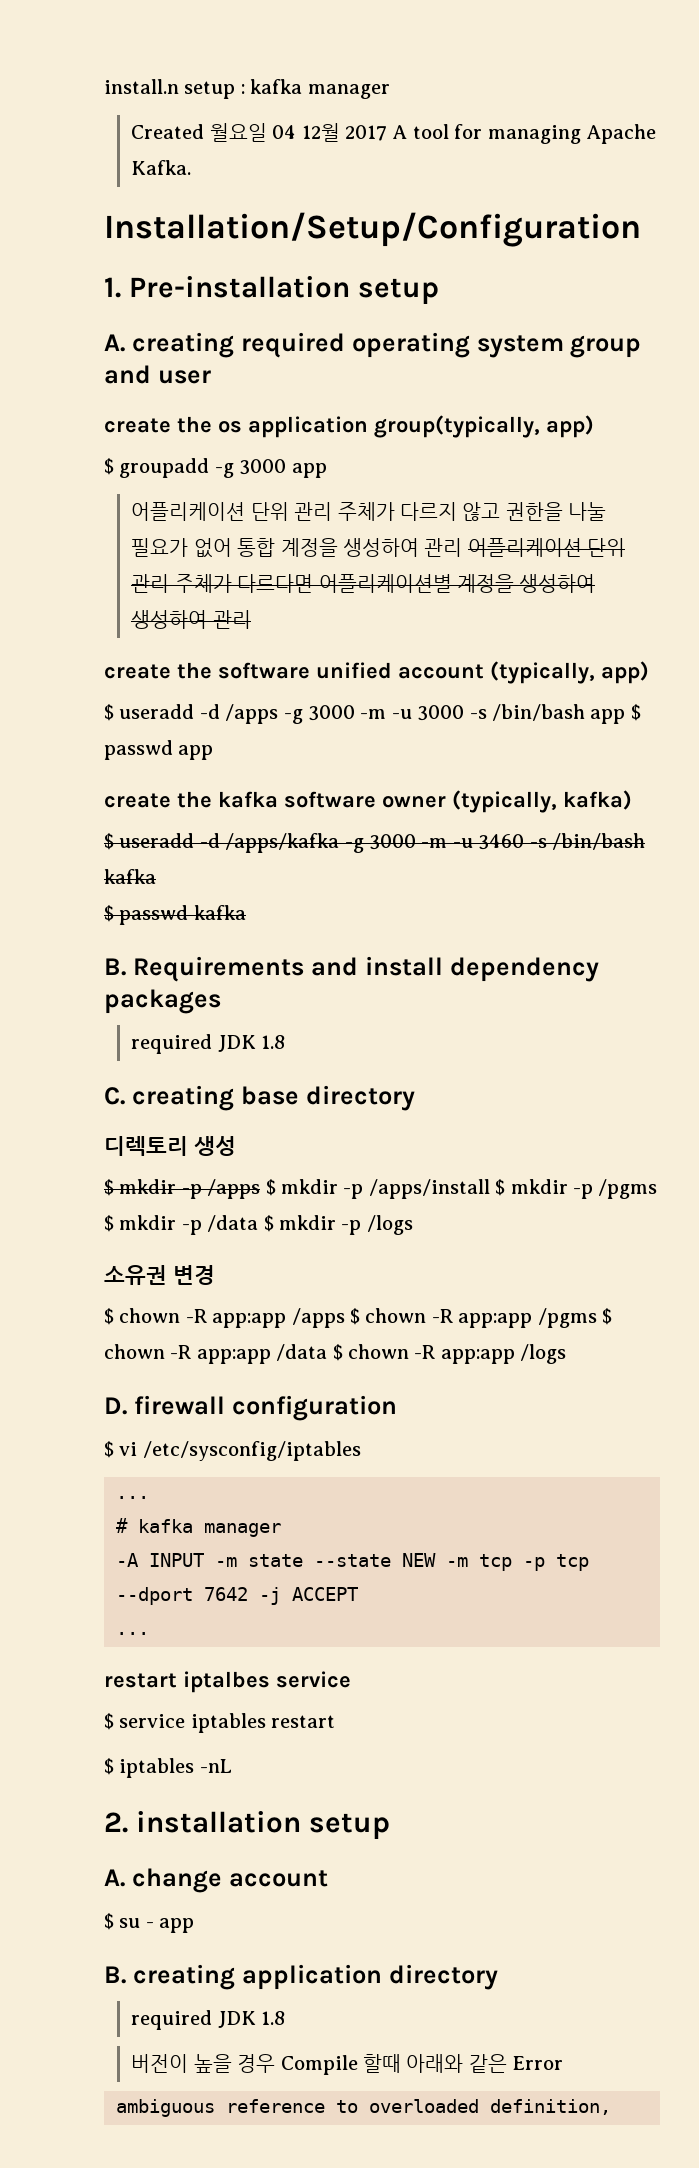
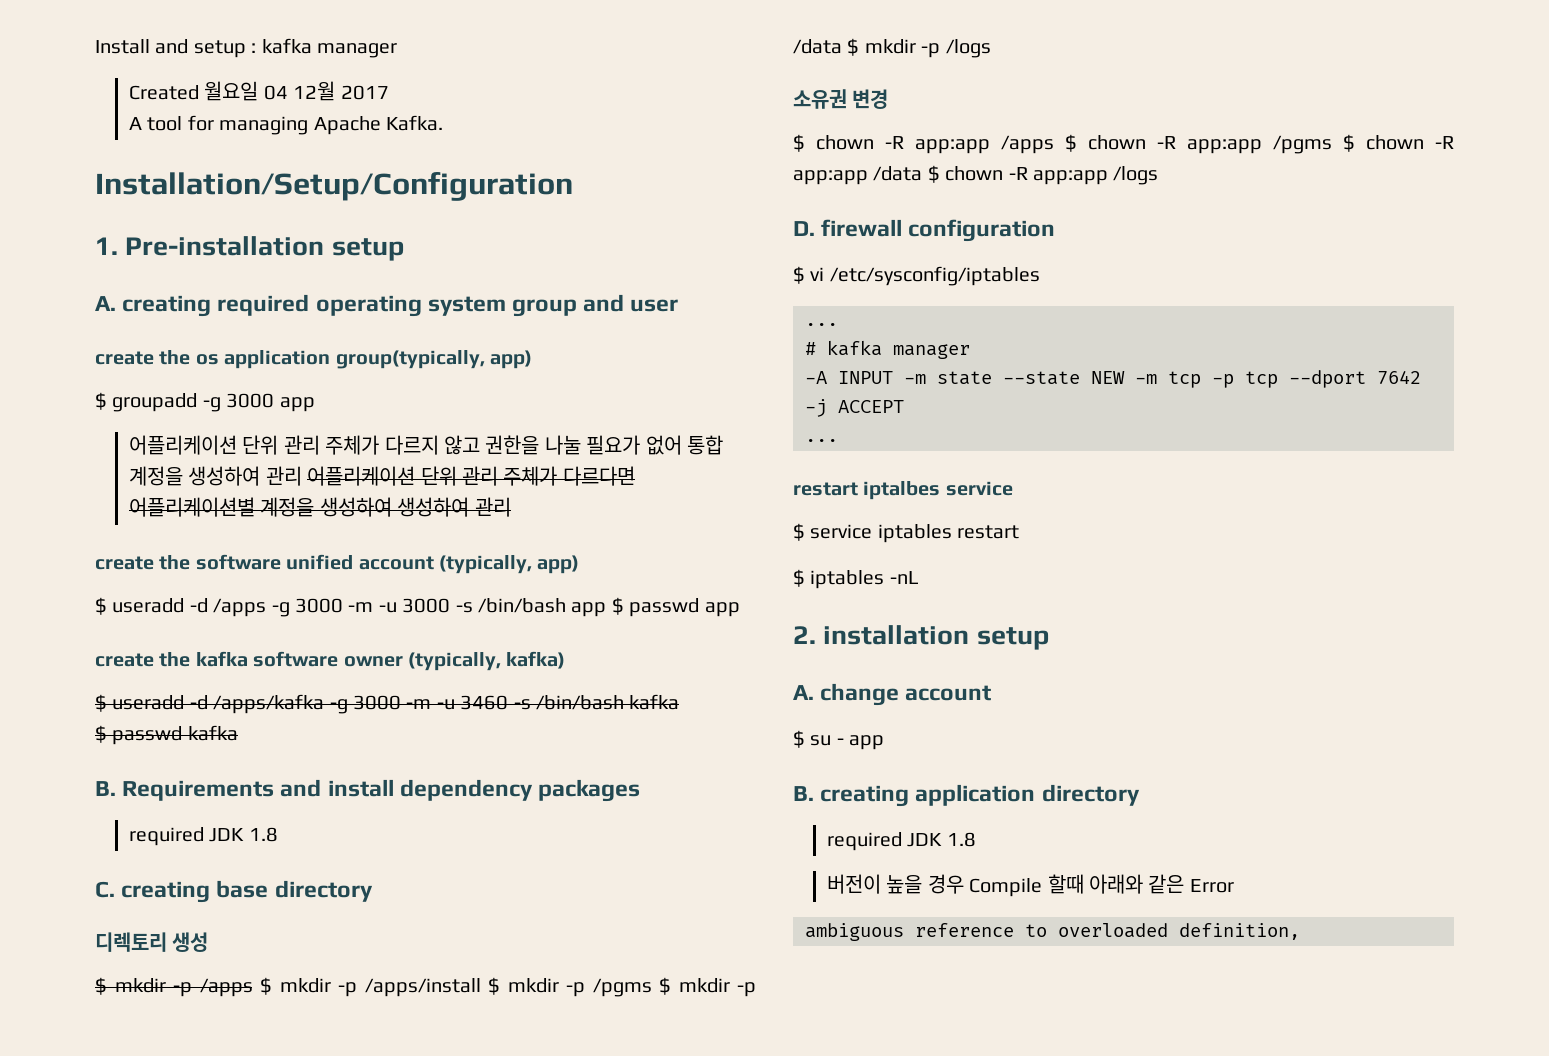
- install.n setup : kafka manager
+ Install and setup : kafka manager
- Created 월요일 04 12월 2017 A tool for managing Apache Kafka.
+ Created 월요일 04 12월 2017
+ A tool for managing Apache Kafka.

